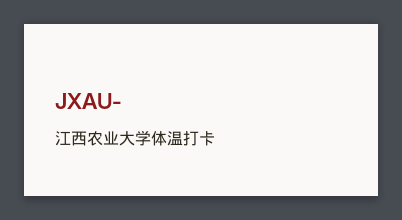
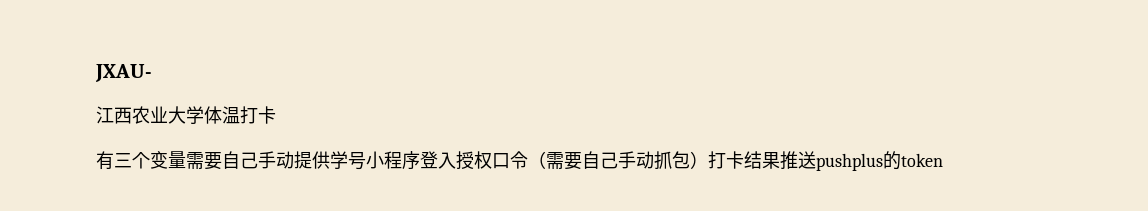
+ 有三个变量需要自己手动提供学号小程序登入授权口令（需要自己手动抓包）打卡结果推送pushplus的token

